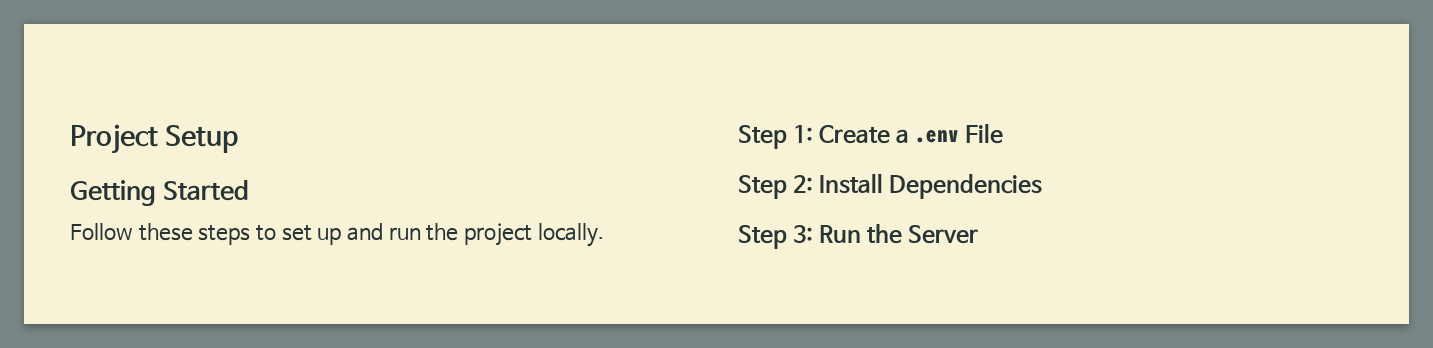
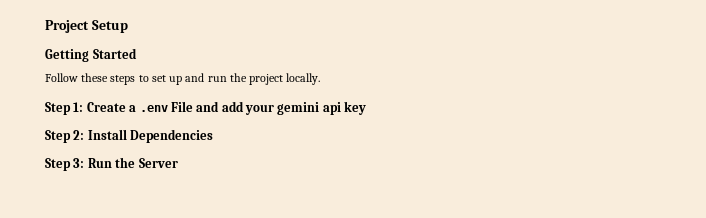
- Step 1: Create a .env File
+ Step 1: Create a .env File and add your gemini api key

